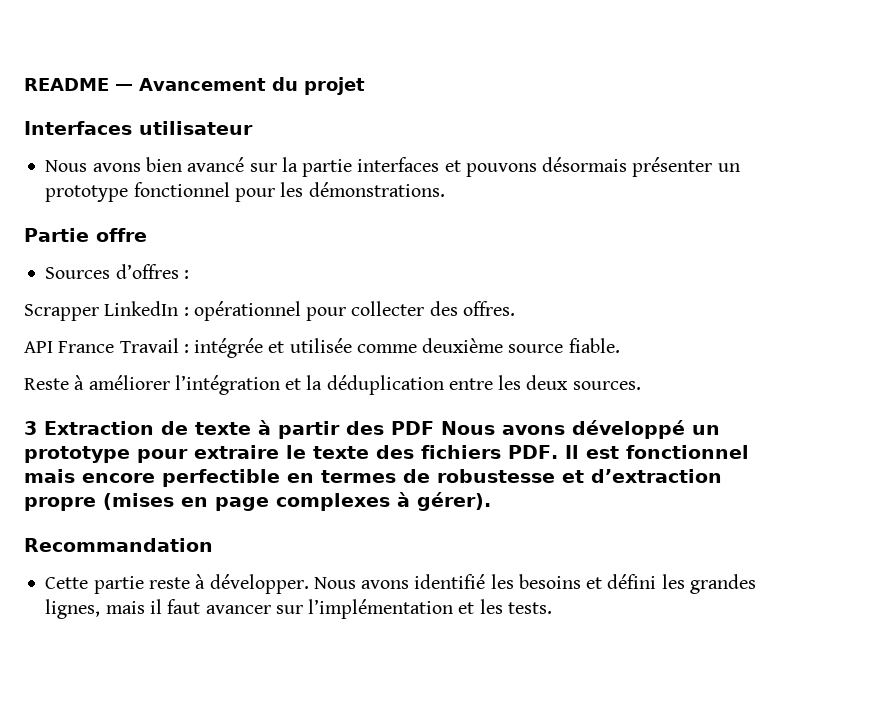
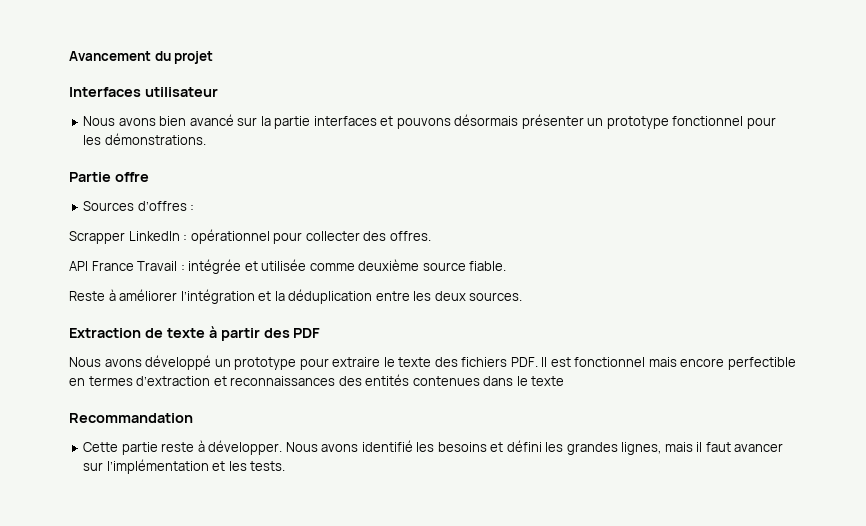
- README — Avancement du projet
+ Avancement du projet
- 3 Extraction de texte à partir des PDF Nous avons développé un prototype pour extraire le texte des fichiers PDF. Il est fonctionnel mais encore perfectible en termes de robustesse et d’extraction propre (mises en page complexes à gérer).
+ Extraction de texte à partir des PDF
+ Nous avons développé un prototype pour extraire le texte des fichiers PDF. Il est fonctionnel mais encore perfectible en termes d’extraction et reconnaissances des entités contenues dans le texte

